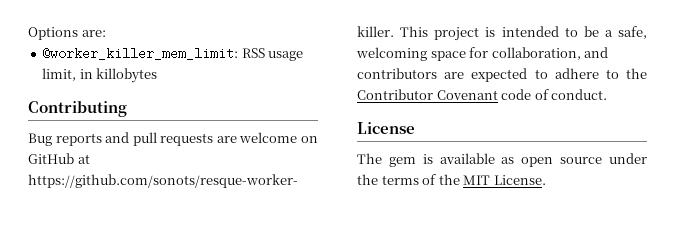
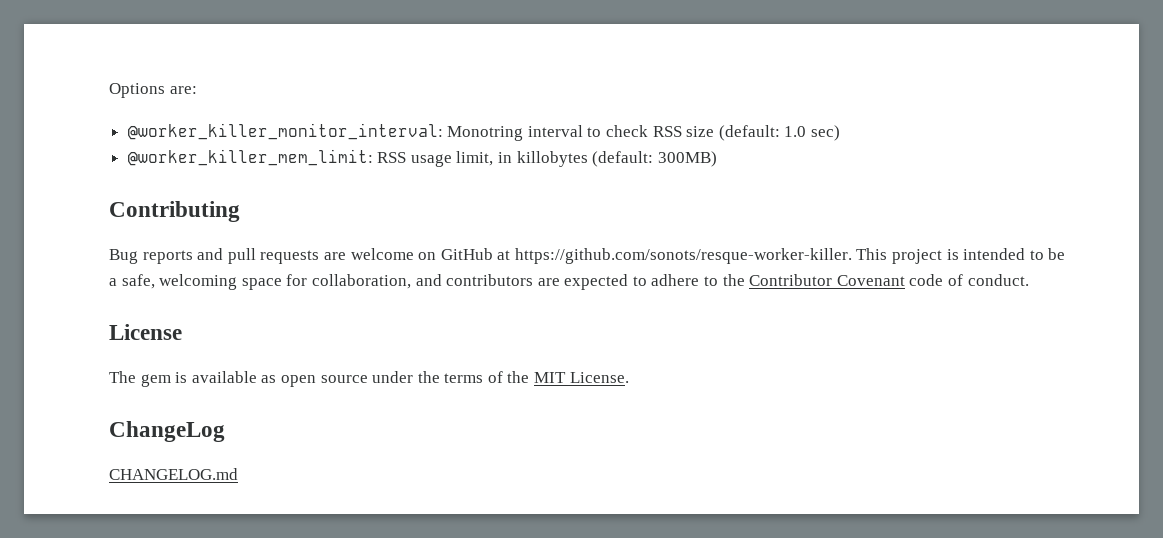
+ @worker_killer_monitor_interval: Monotring interval to check RSS size (default: 1.0 sec)
- @worker_killer_mem_limit: RSS usage limit, in killobytes
+ @worker_killer_mem_limit: RSS usage limit, in killobytes (default: 300MB)
+ ChangeLog
+ CHANGELOG.md

